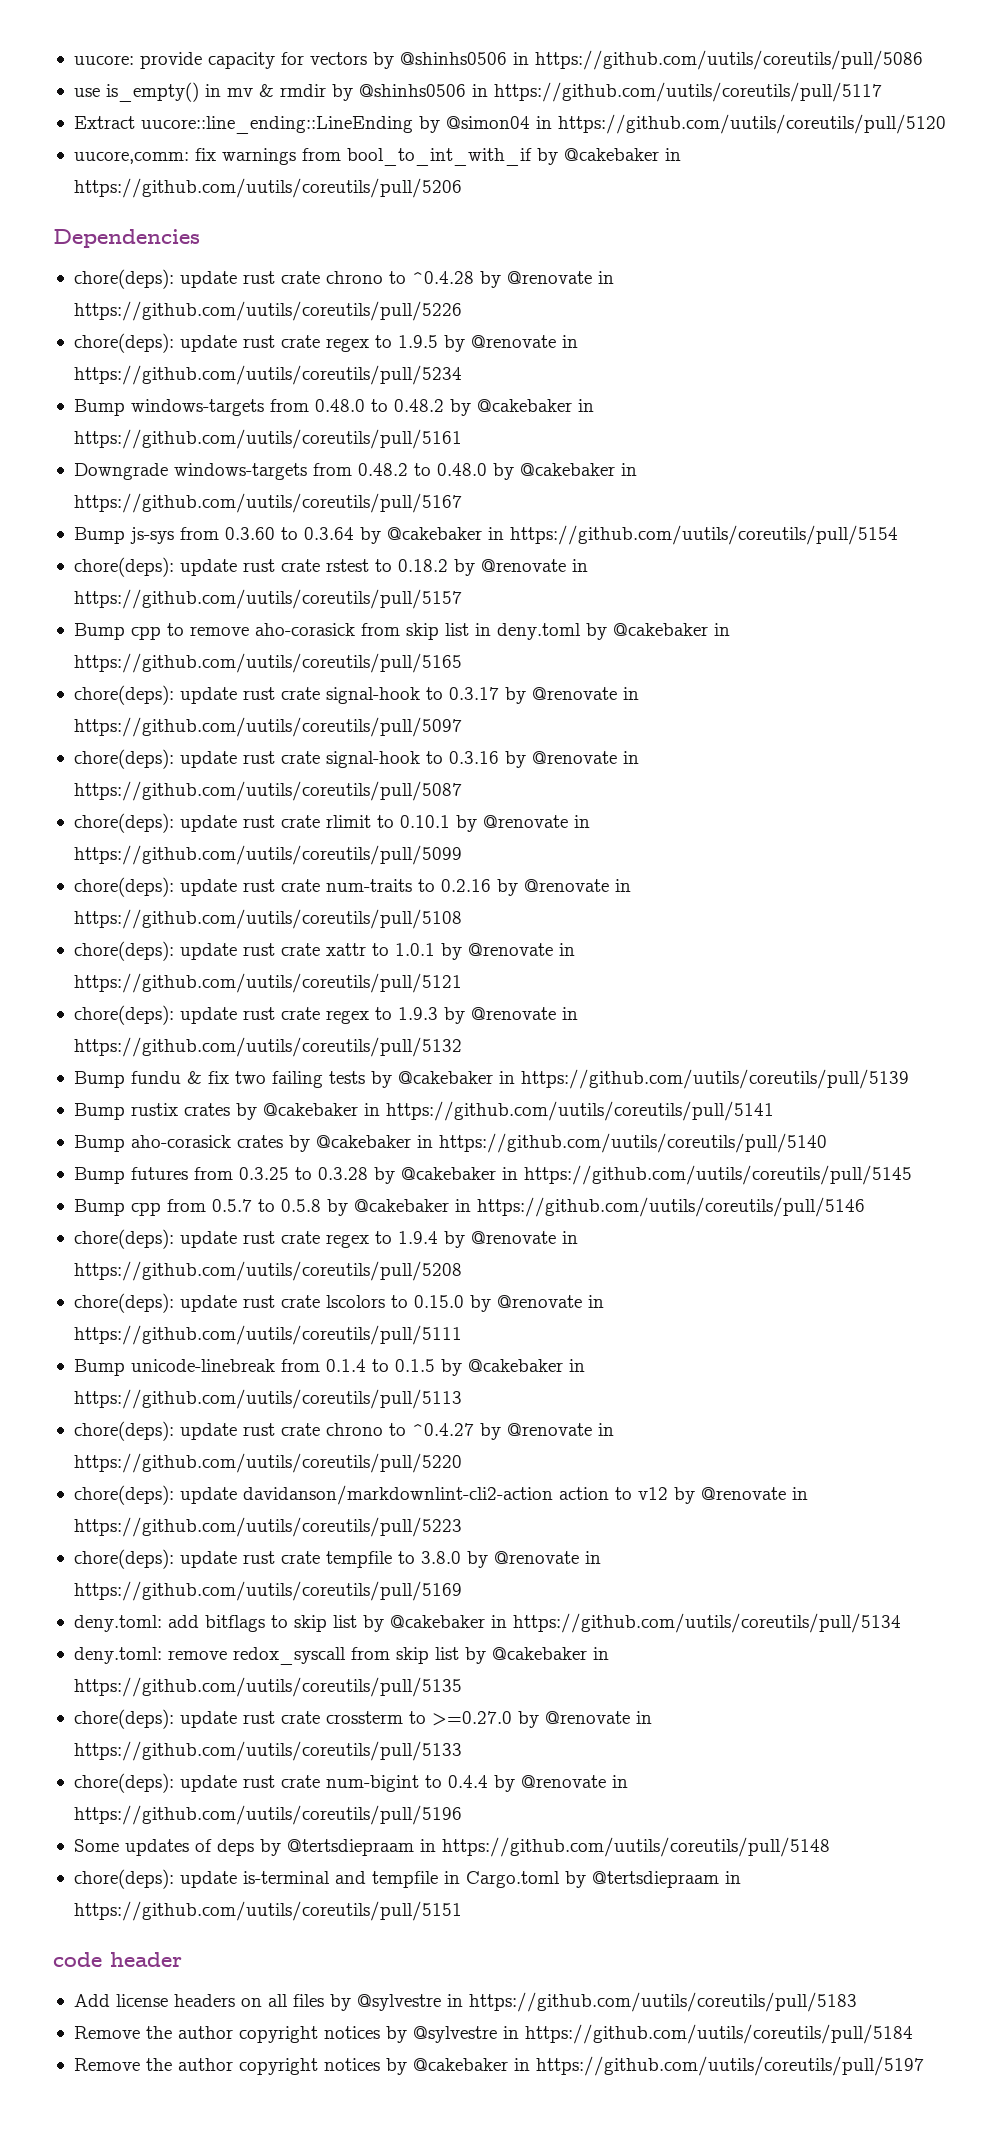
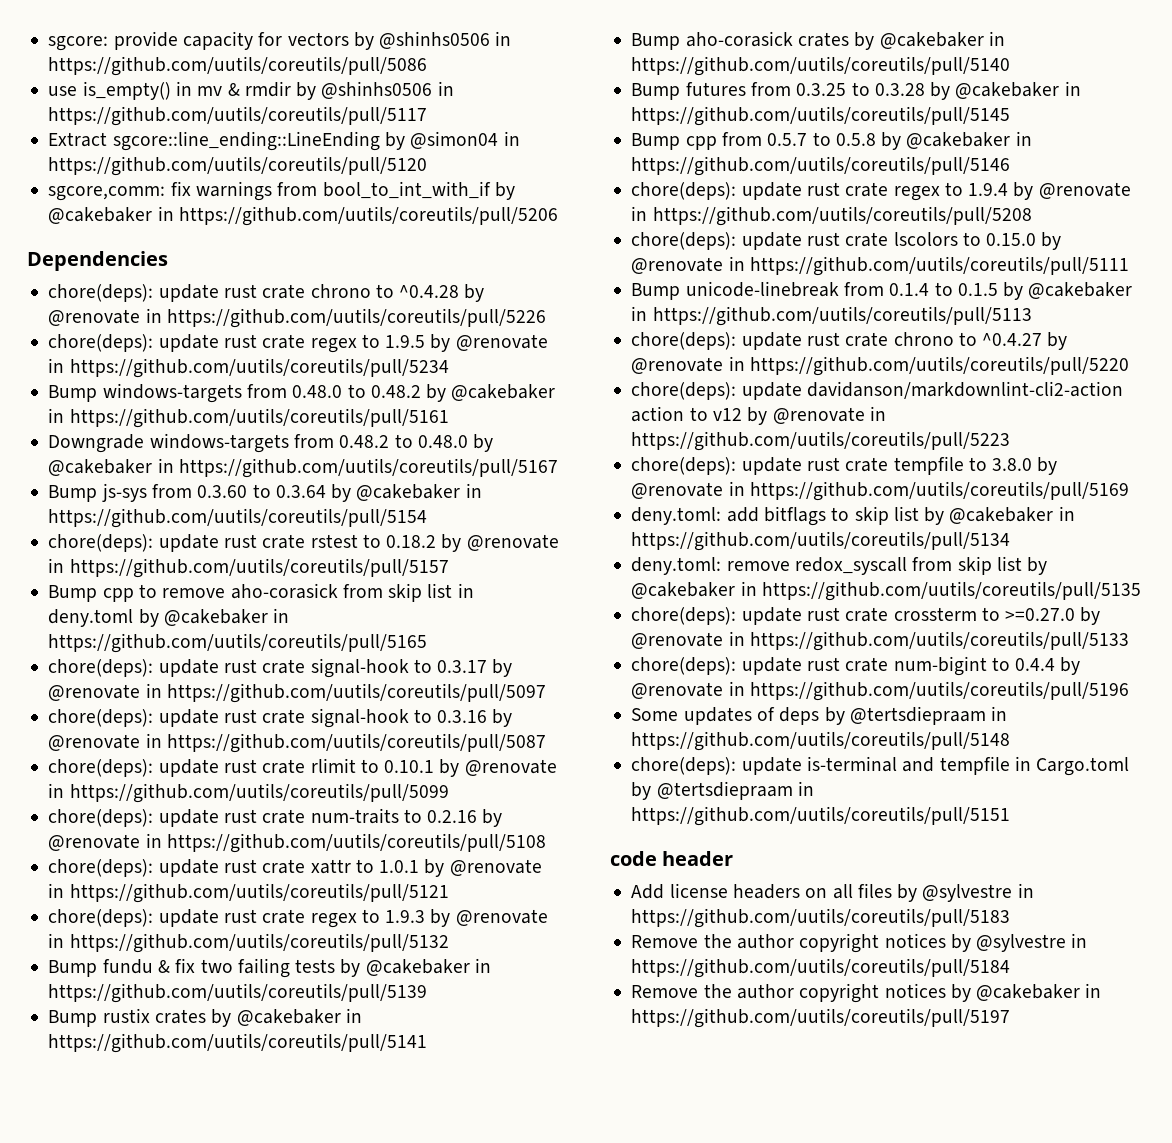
- uucore: provide capacity for vectors by @shinhs0506 in https://github.com/uutils/coreutils/pull/5086
+ sgcore: provide capacity for vectors by @shinhs0506 in https://github.com/uutils/coreutils/pull/5086
- Extract uucore::line_ending::LineEnding by @simon04 in https://github.com/uutils/coreutils/pull/5120
+ Extract sgcore::line_ending::LineEnding by @simon04 in https://github.com/uutils/coreutils/pull/5120
- uucore,comm: fix warnings from bool_to_int_with_if by @cakebaker in https://github.com/uutils/coreutils/pull/5206
+ sgcore,comm: fix warnings from bool_to_int_with_if by @cakebaker in https://github.com/uutils/coreutils/pull/5206

